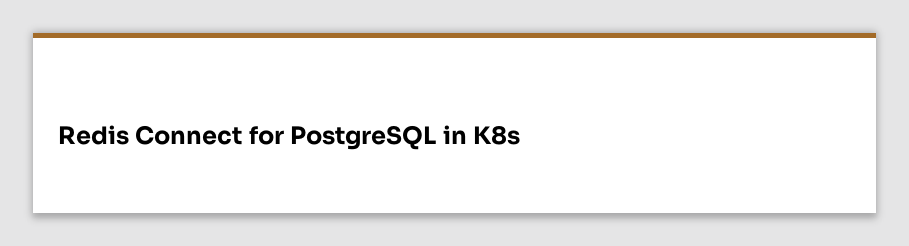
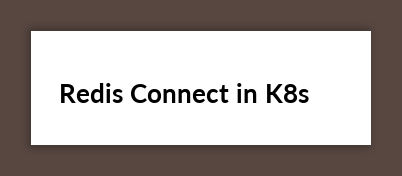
- Redis Connect for PostgreSQL in K8s
+ Redis Connect in K8s

